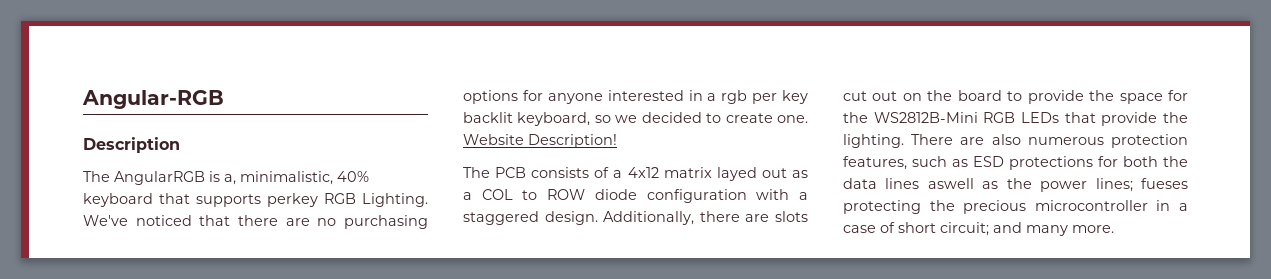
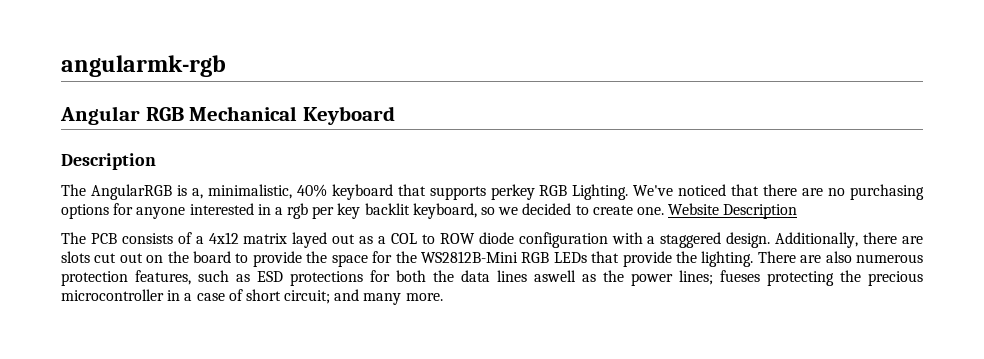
- Angular-RGB
+ angularmk-rgb
+ Angular RGB Mechanical Keyboard
- Website Description!
+ Website Description

